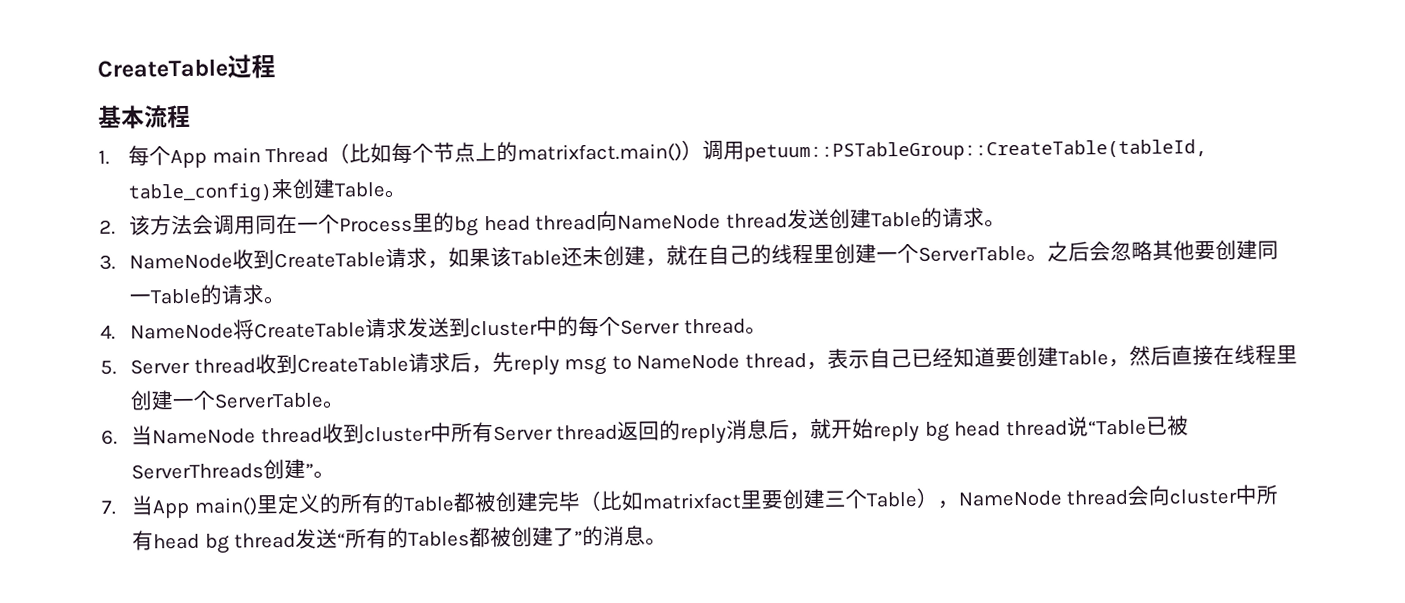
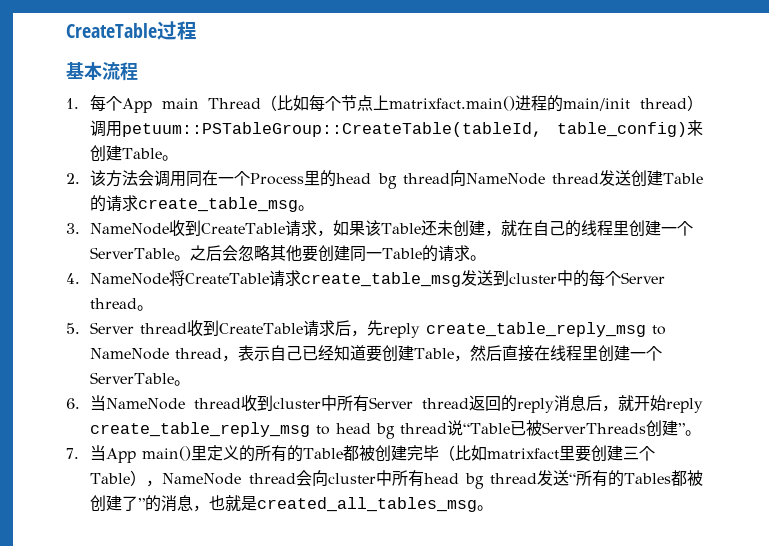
- 1.每个App main Thread（比如每个节点上的matrixfact.main()）调用petuum::PSTableGroup::CreateTable(tableId, table_config)来创建Table。
+ 1.每个App main Thread（比如每个节点上matrixfact.main()进程的main/init thread）调用petuum::PSTableGroup::CreateTable(tableId, table_config)来创建Table。
- 2.该方法会调用同在一个Process里的bg head thread向NameNode thread发送创建Table的请求。
+ 2.该方法会调用同在一个Process里的head bg thread向NameNode thread发送创建Table的请求create_table_msg。
- 4. NameNode将CreateTable请求发送到cluster中的每个Server thread。
+ 4. NameNode将CreateTable请求create_table_msg发送到cluster中的每个Server thread。
- 5. Server thread收到CreateTable请求后，先reply msg to NameNode thread，表示自己已经知道要创建Table，然后直接在线程里创建一个ServerTable。
+ 5. Server thread收到CreateTable请求后，先reply create_table_reply_msg to NameNode thread，表示自己已经知道要创建Table，然后直接在线程里创建一个ServerTable。
- 6.当NameNode thread收到cluster中所有Server thread返回的reply消息后，就开始reply bg head thread说“Table已被ServerThreads创建”。
+ 6.当NameNode thread收到cluster中所有Server thread返回的reply消息后，就开始reply create_table_reply_msg to head bg thread说“Table已被ServerThreads创建”。
- 7.当App main()里定义的所有的Table都被创建完毕（比如matrixfact里要创建三个Table），NameNode thread会向cluster中所有head bg thread发送“所有的Tables都被创建了”的消息。
+ 7.当App main()里定义的所有的Table都被创建完毕（比如matrixfact里要创建三个Table），NameNode thread会向cluster中所有head bg thread发送“所有的Tables都被创建了”的消息，也就是created_all_tables_msg。

